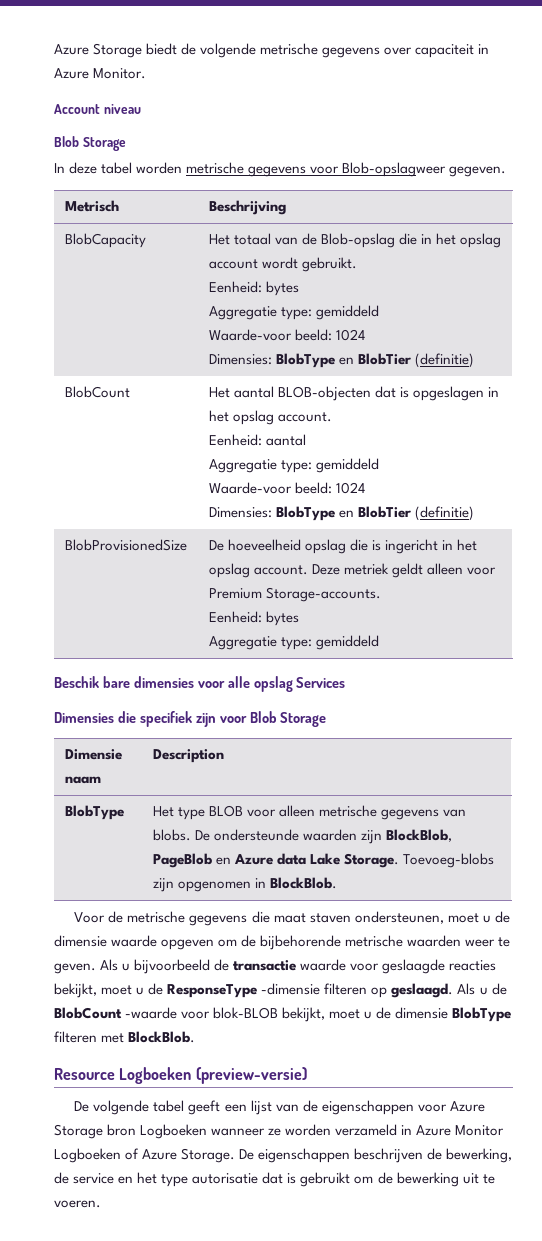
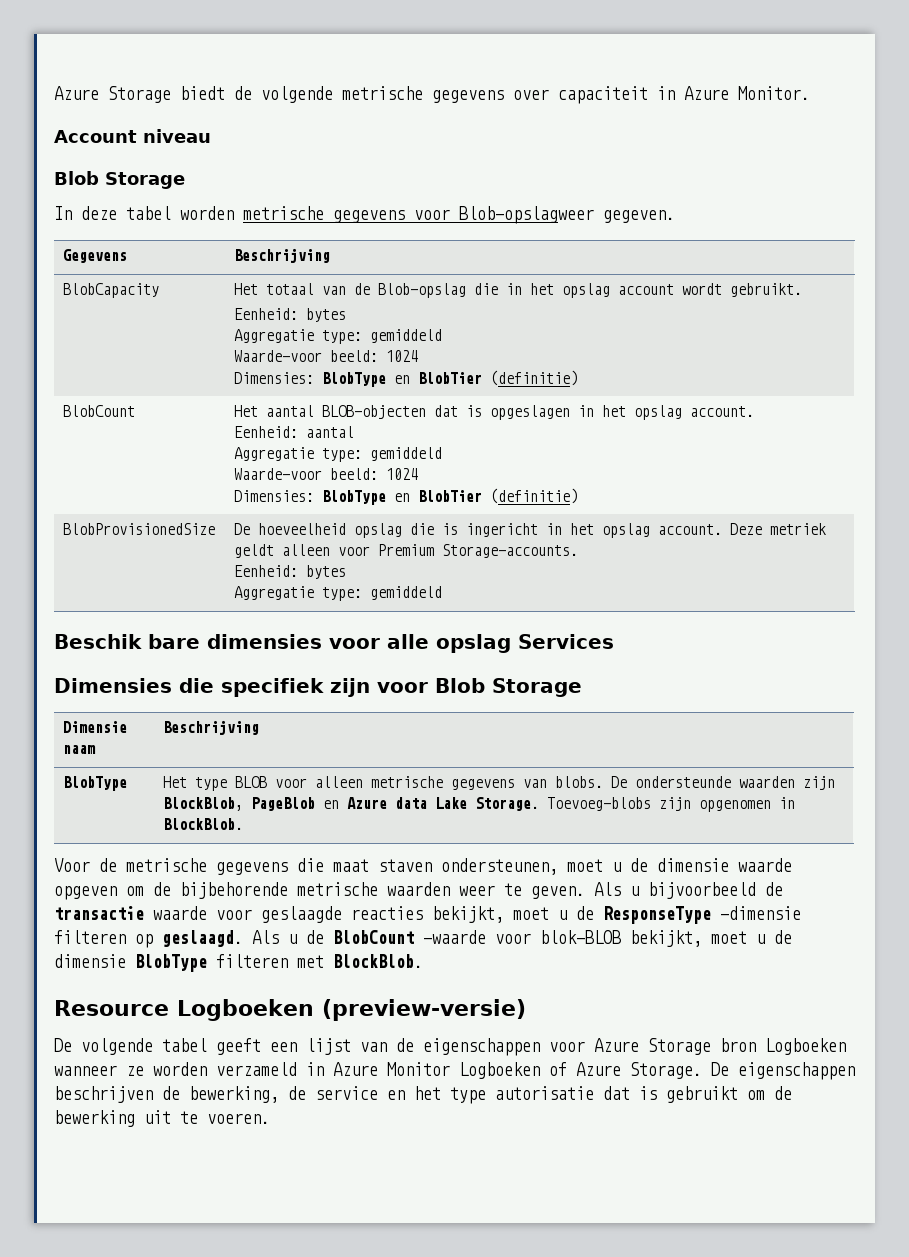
- Metrisch | Beschrijving
+ Gegevens | Beschrijving
- Dimensie naam | Description
+ Dimensie naam | Beschrijving

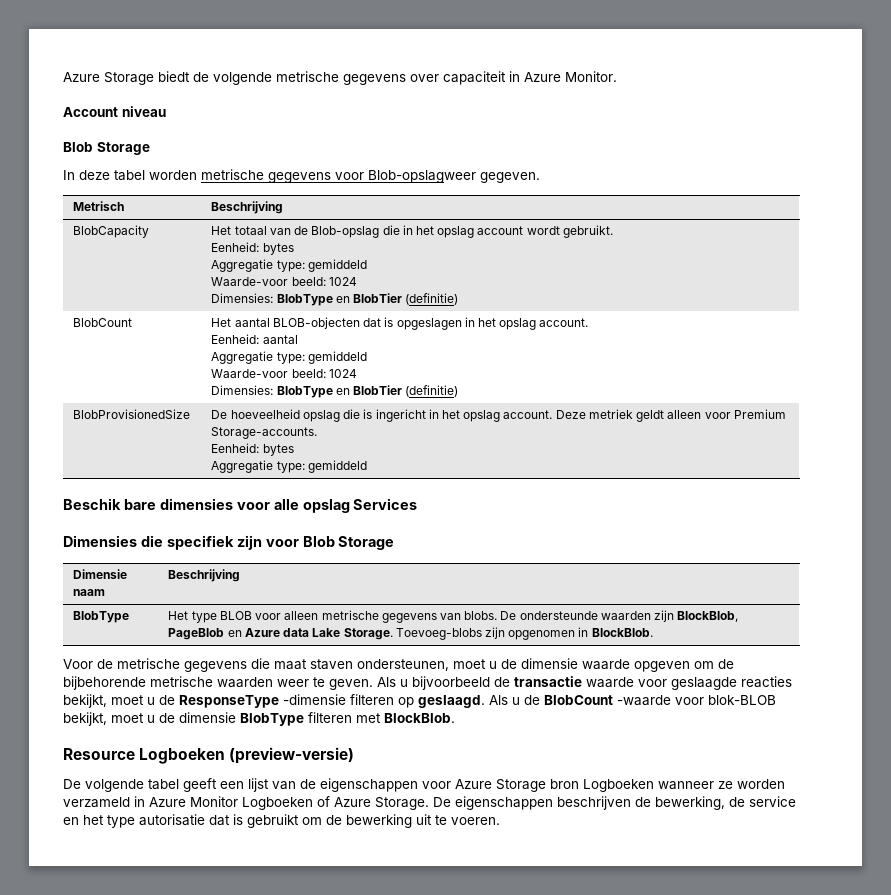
- Gegevens | Beschrijving
+ Metrisch | Beschrijving

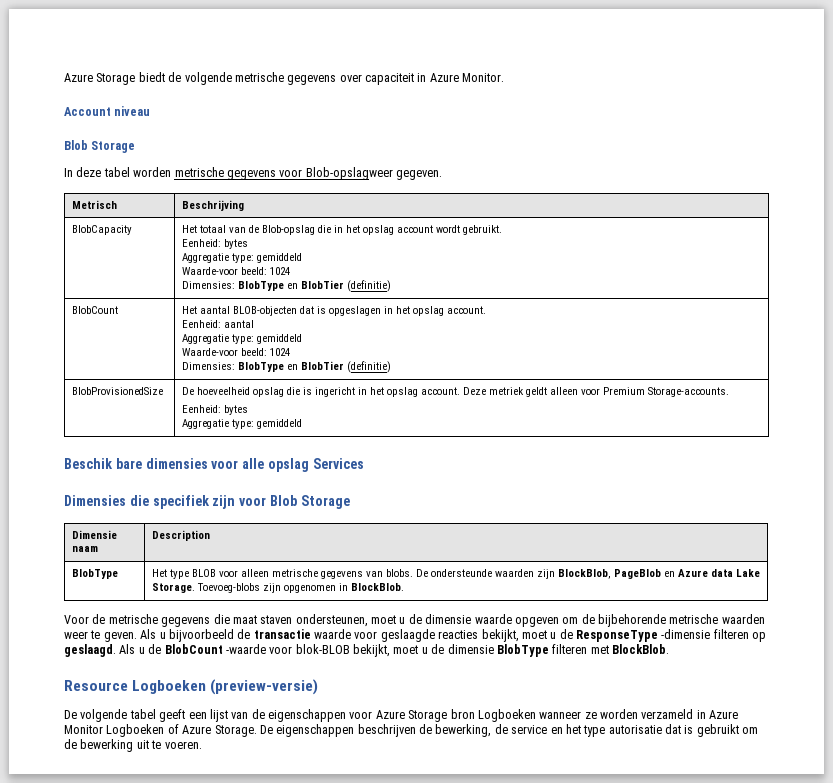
- Dimensie naam | Beschrijving
+ Dimensie naam | Description

